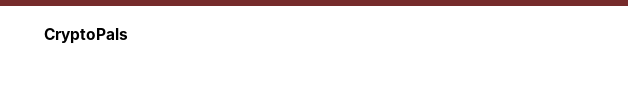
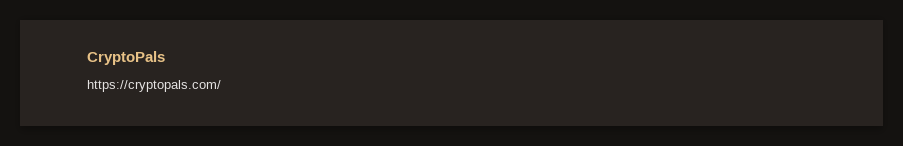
+ https://cryptopals.com/

